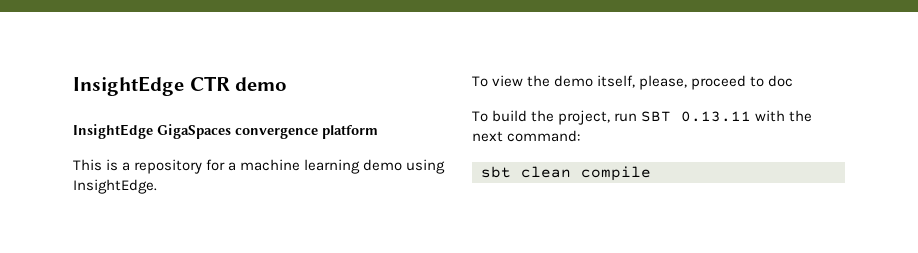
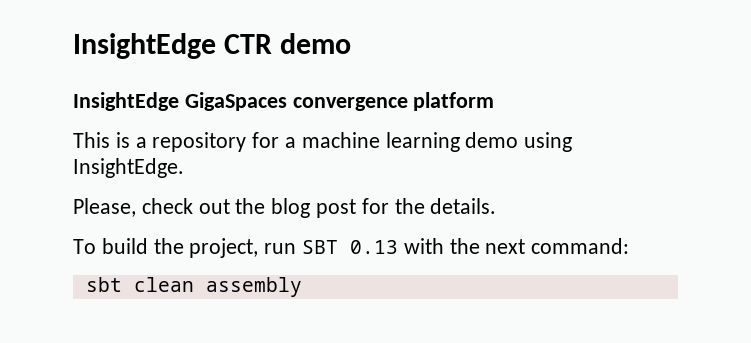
- To view the demo itself, please, proceed to doc
+ Please, check out the blog post for the details.
- To build the project, run SBT 0.13.11 with the next command:
+ To build the project, run SBT 0.13 with the next command:
- sbt clean compile
+ sbt clean assembly

